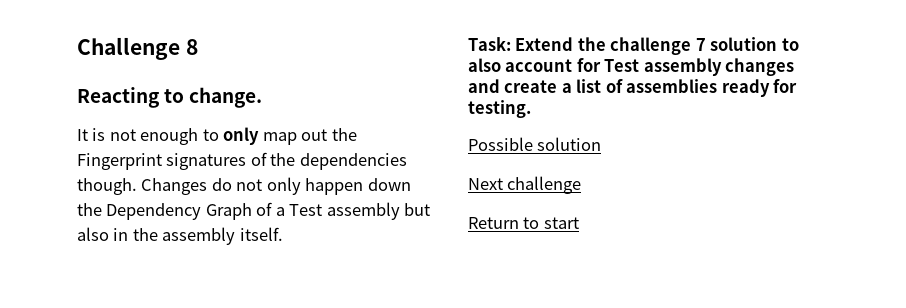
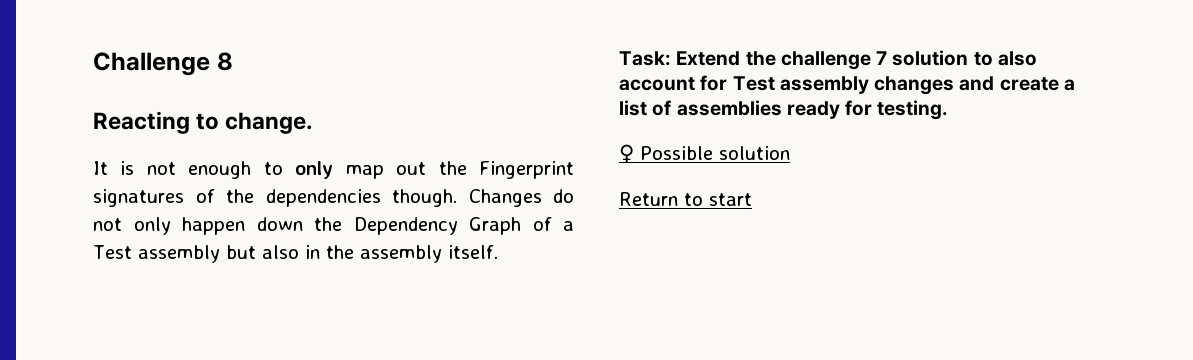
- Possible solution
+ ♀ Possible solution
- Next challenge

